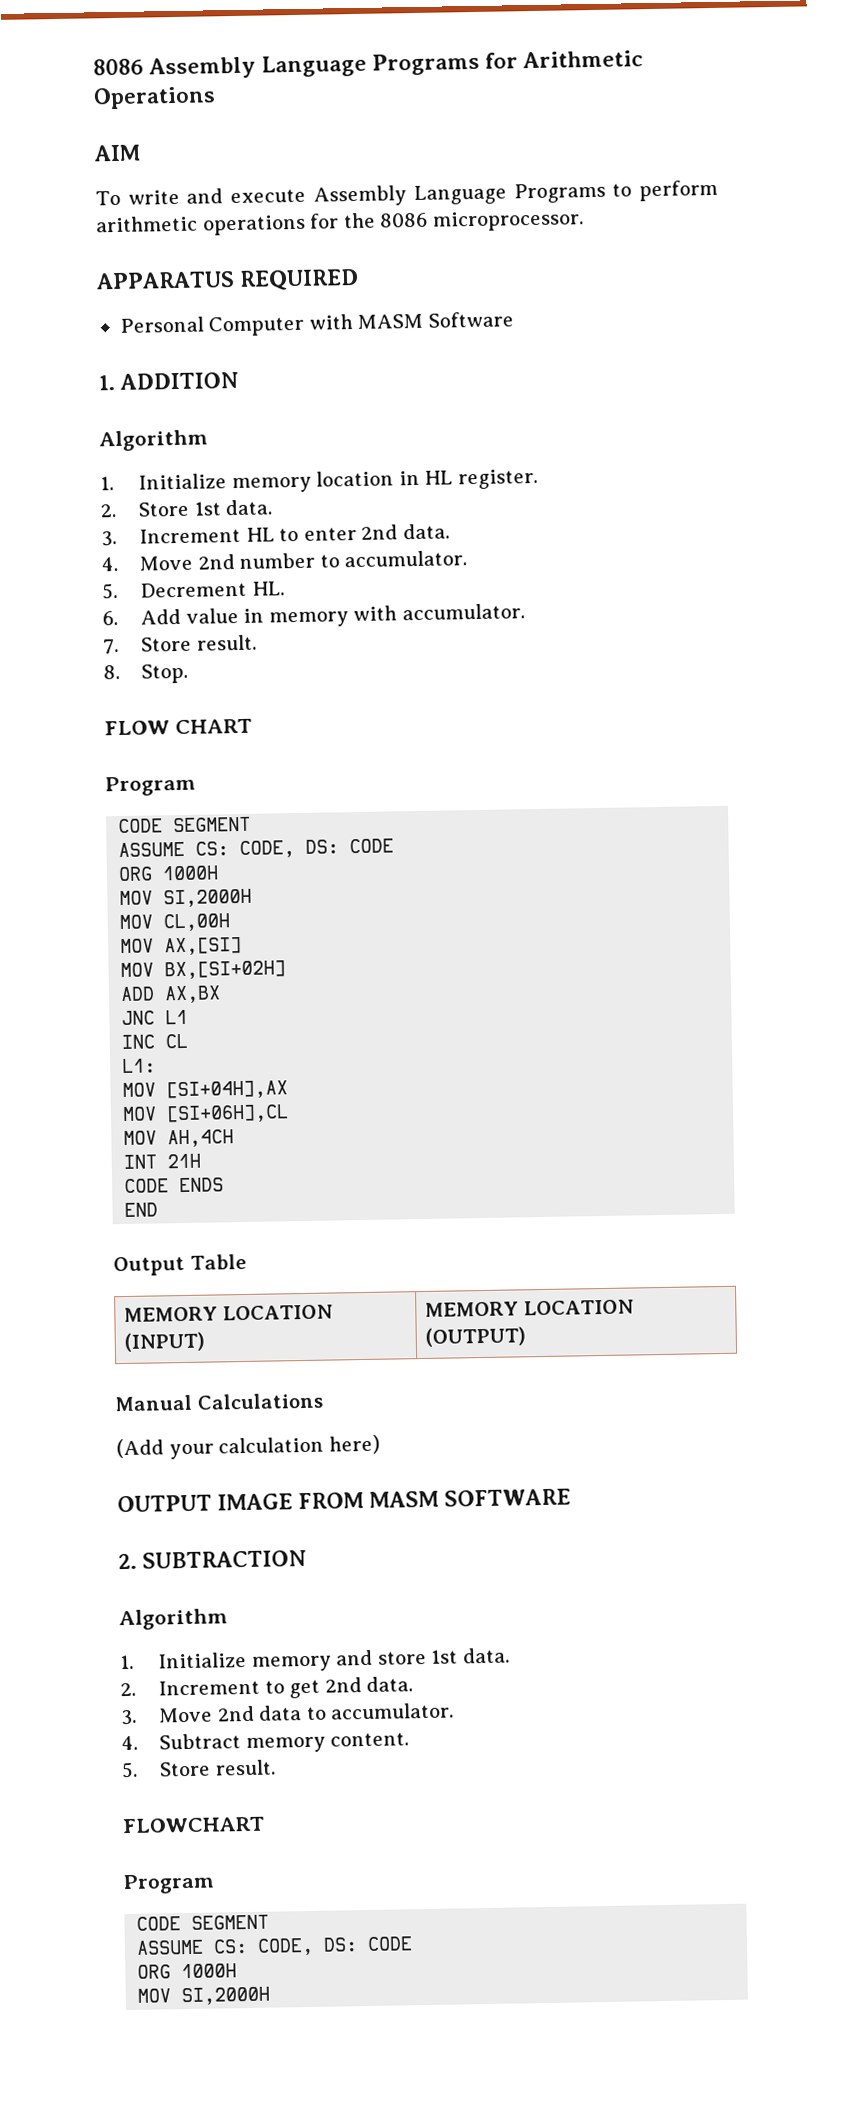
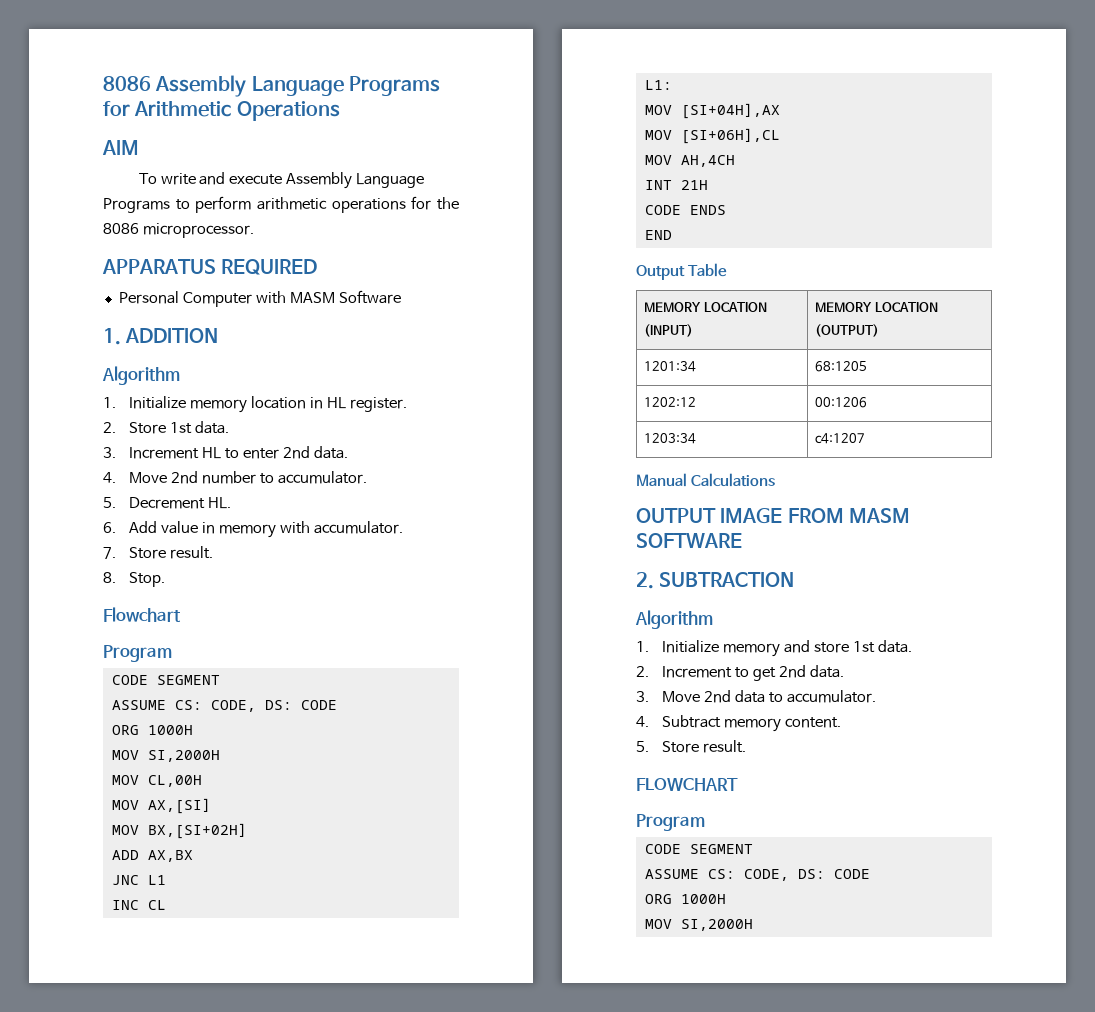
- FLOW CHART
+ Flowchart
+ 1201:34 | 68:1205
+ 1202:12 | 00:1206
+ 1203:34 | c4:1207
  Manual Calculations
- (Add your calculation here)

